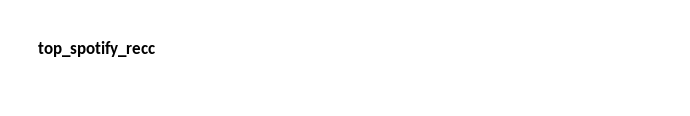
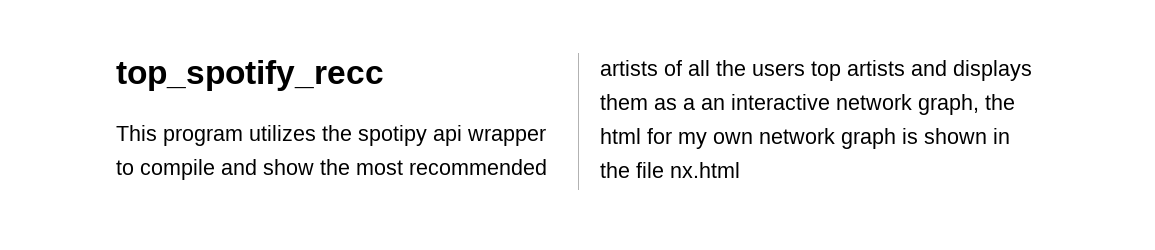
+ This program utilizes the spotipy api wrapper to compile and show the most recommended artists of all the users top artists and displays them as a an interactive network graph, the html for my own network graph is shown in the file nx.html

